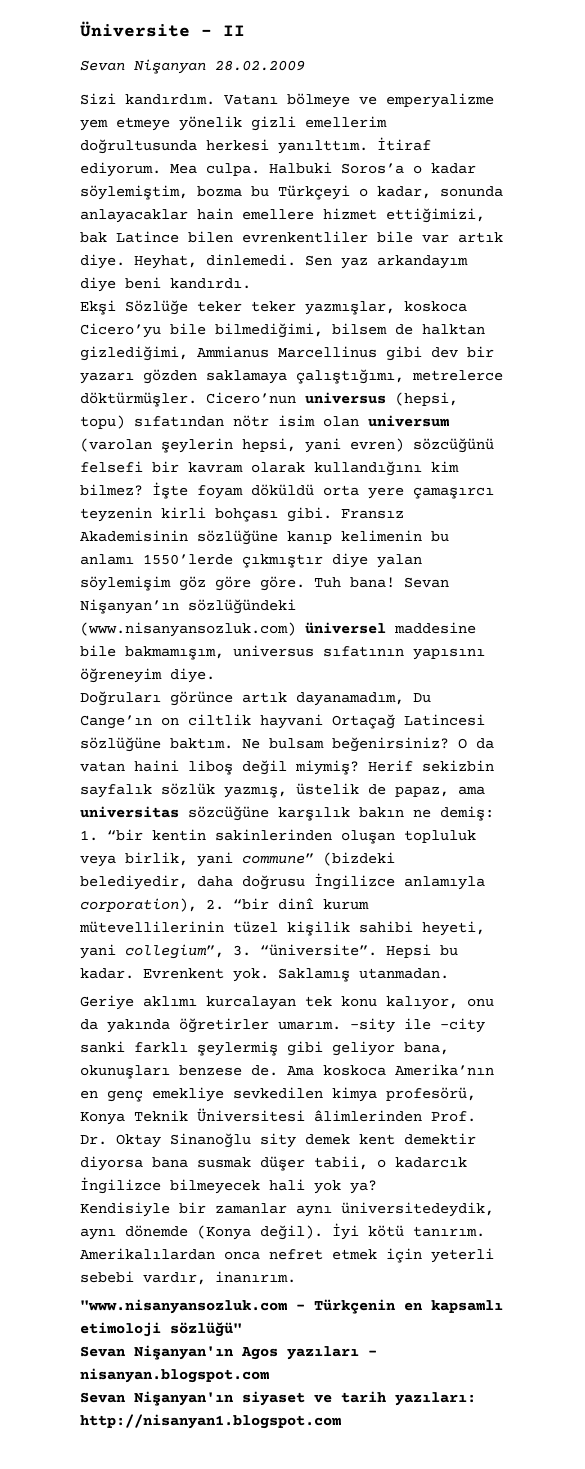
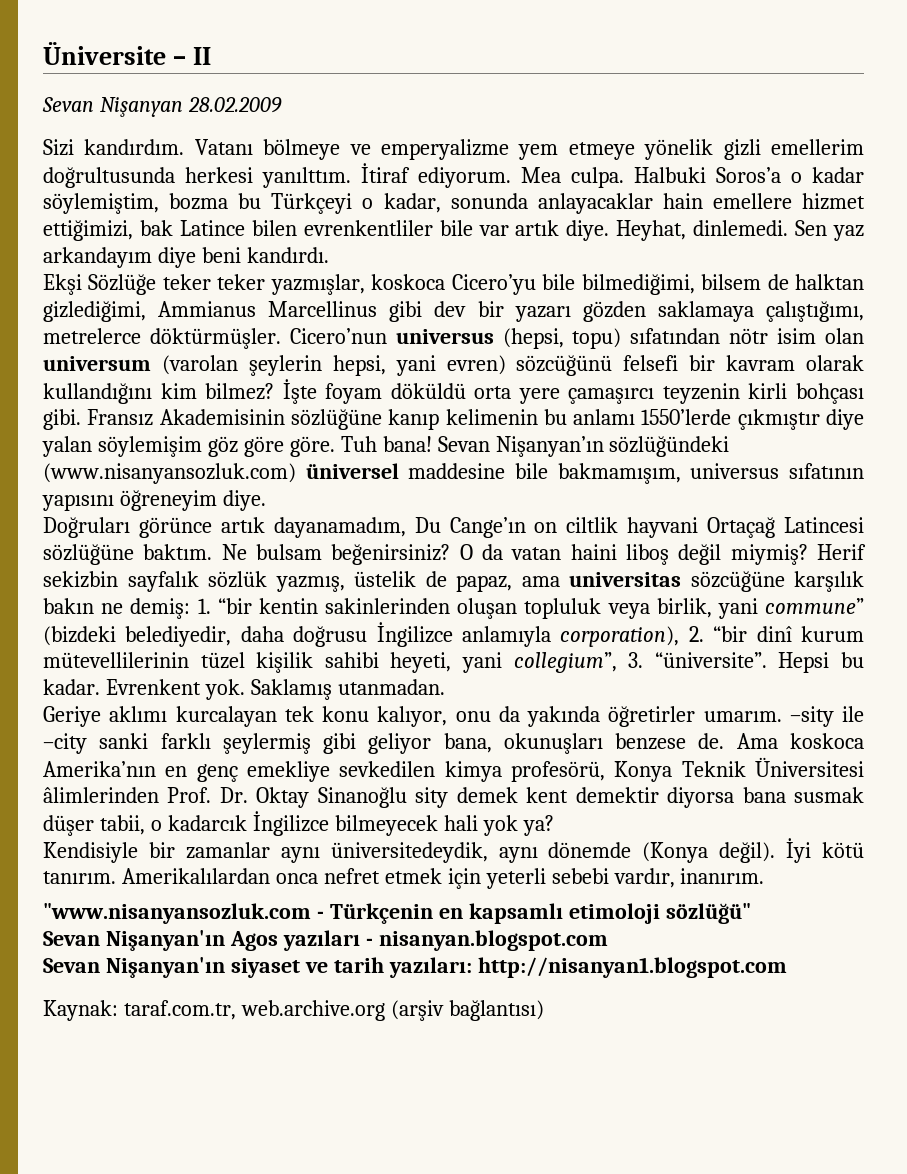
+ Kaynak: taraf.com.tr, web.archive.org (arşiv bağlantısı)

